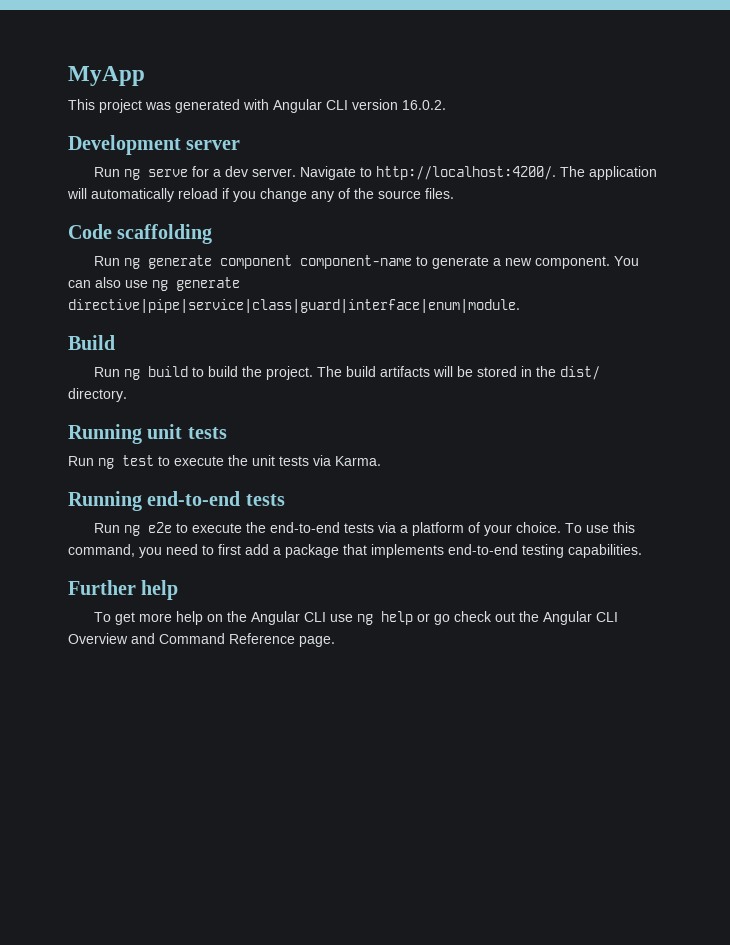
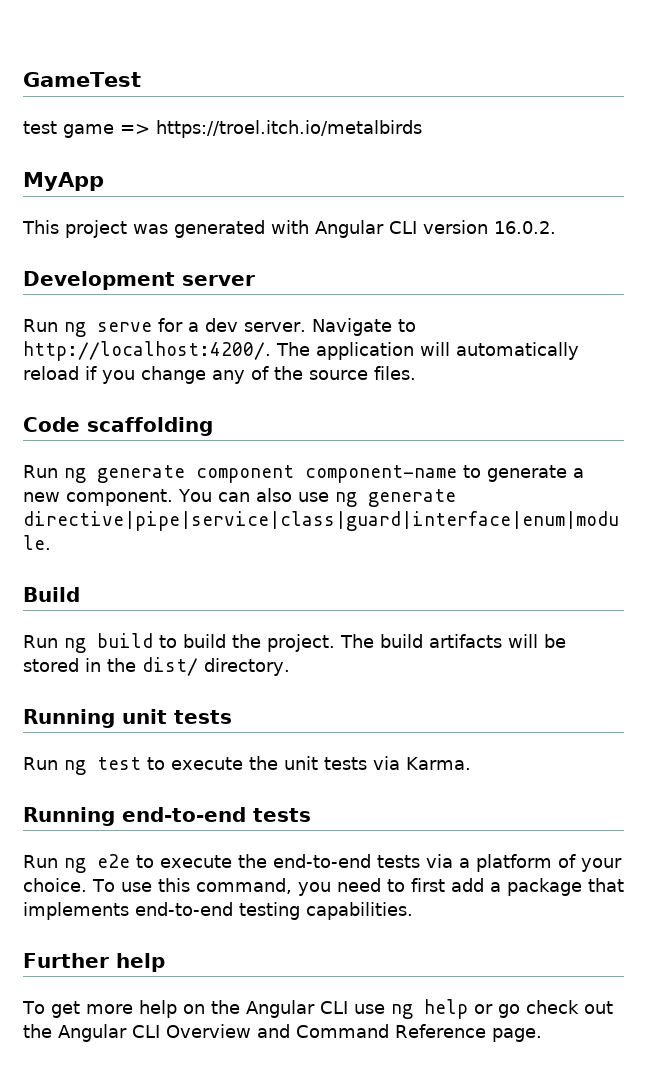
+ GameTest
+ test game => https://troel.itch.io/metalbirds

